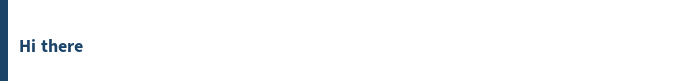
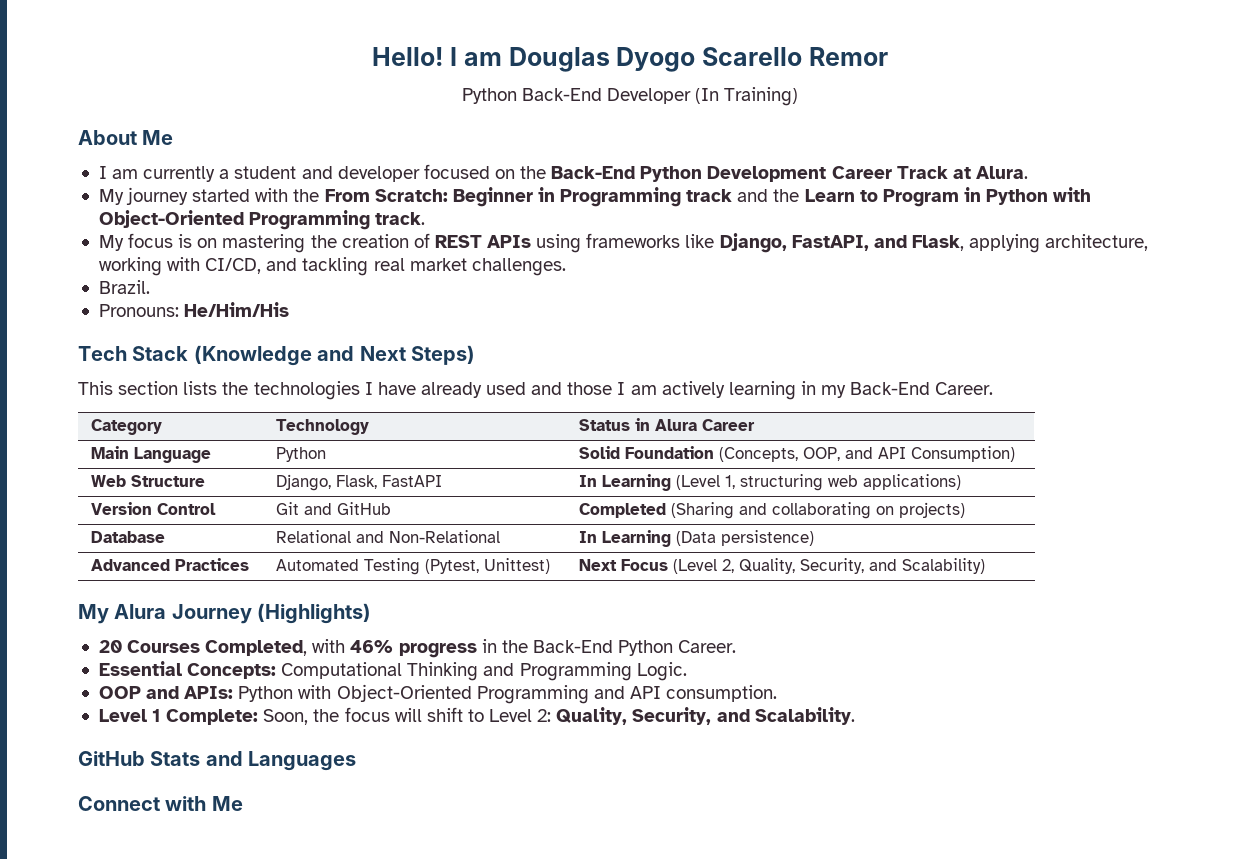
- Hi there
+ Hello! I am Douglas Dyogo Scarello Remor
+ Python Back-End Developer (In Training)
+ About Me
+ I am currently a student and developer focused on the Back-End Python Development Career Track at Alura.
+ My journey started with the From Scratch: Beginner in Programming track and the Learn to Program in Python with Object-Oriented Programming track.
+ My focus is on mastering the creation of REST APIs using frameworks like Django, FastAPI, and Flask, applying architecture, working with CI/CD, and tackling real market challenges.
+ Brazil.
+ Pronouns: He/Him/His
+ Tech Stack (Knowledge and Next Steps)
+ This section lists the technologies I have already used and those I am actively learning in my Back-End Career.
+ Category | Technology | Status in Alura Career
+ Main Language | Python | Solid Foundation (Concepts, OOP, and API Consumption)
+ Web Structure | Django, Flask, FastAPI | In Learning (Level 1, structuring web applications)
+ Version Control | Git and GitHub | Completed (Sharing and collaborating on projects)
+ Database | Relational and Non-Relational | In Learning (Data persistence)
+ Advanced Practices | Automated Testing (Pytest, Unittest) | Next Focus (Level 2, Quality, Security, and Scalability)
+ My Alura Journey (Highlights)
+ 20 Courses Completed, with 46% progress in the Back-End Python Career.
+ Essential Concepts: Computational Thinking and Programming Logic.
+ OOP and APIs: Python with Object-Oriented Programming and API consumption.
+ Level 1 Complete: Soon, the focus will shift to Level 2: Quality, Security, and Scalability.
+ GitHub Stats and Languages
+ Connect with Me

